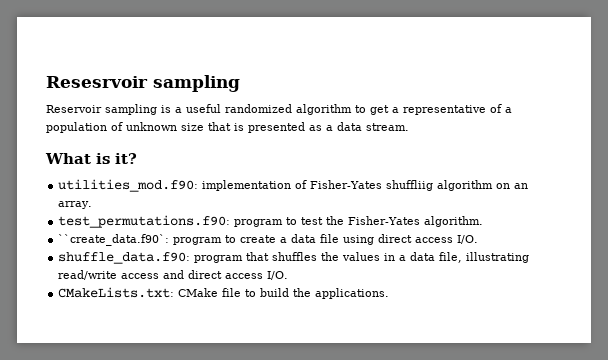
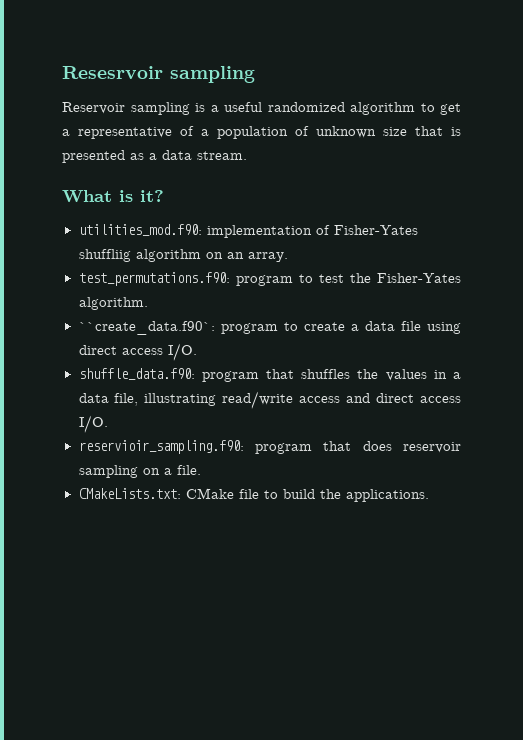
+ reservioir_sampling.f90: program that does reservoir sampling on a file.

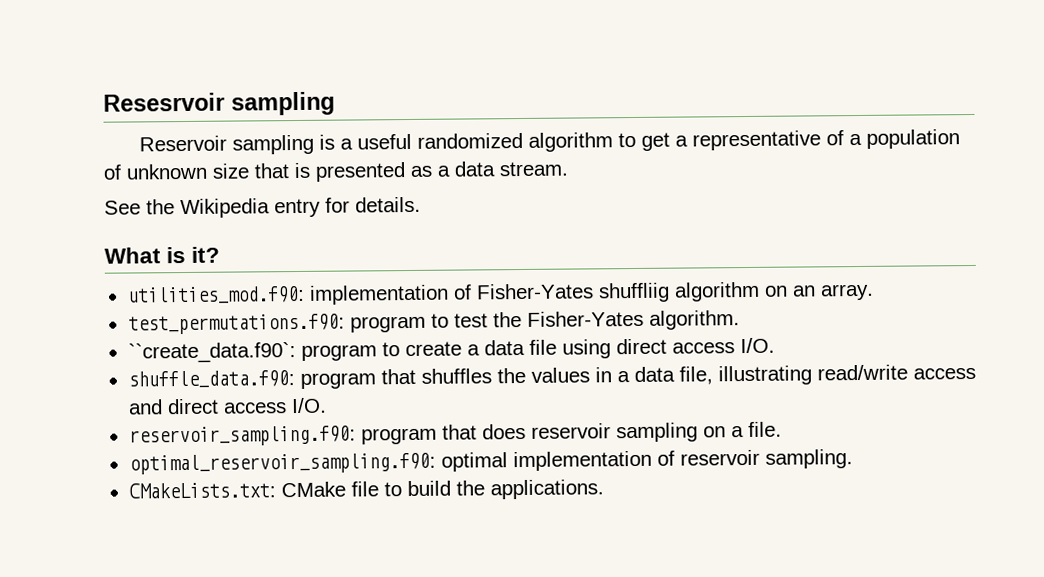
+ See the Wikipedia entry for details.
- reservioir_sampling.f90: program that does reservoir sampling on a file.
+ reservoir_sampling.f90: program that does reservoir sampling on a file.
+ optimal_reservoir_sampling.f90: optimal implementation of reservoir sampling.

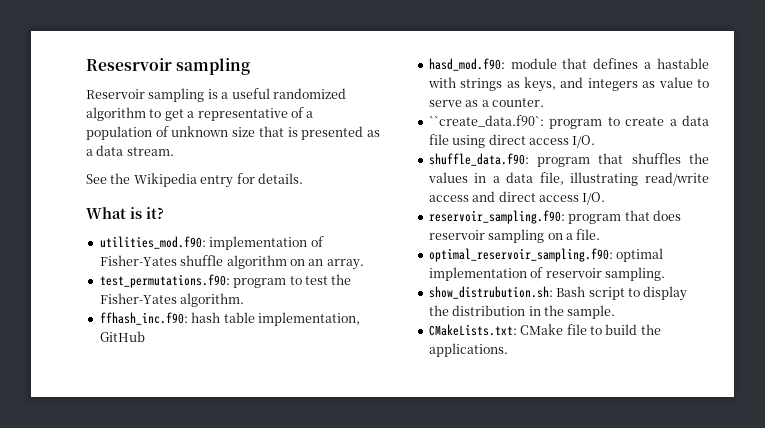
- utilities_mod.f90: implementation of Fisher-Yates shuffliig algorithm on an array.
+ utilities_mod.f90: implementation of Fisher-Yates shuffle algorithm on an array.
+ ffhash_inc.f90: hash table implementation, GitHub
+ hasd_mod.f90: module that defines a hastable with strings as keys, and integers as value to serve as a counter.
+ show_distrubution.sh: Bash script to display the distribution in the sample.

